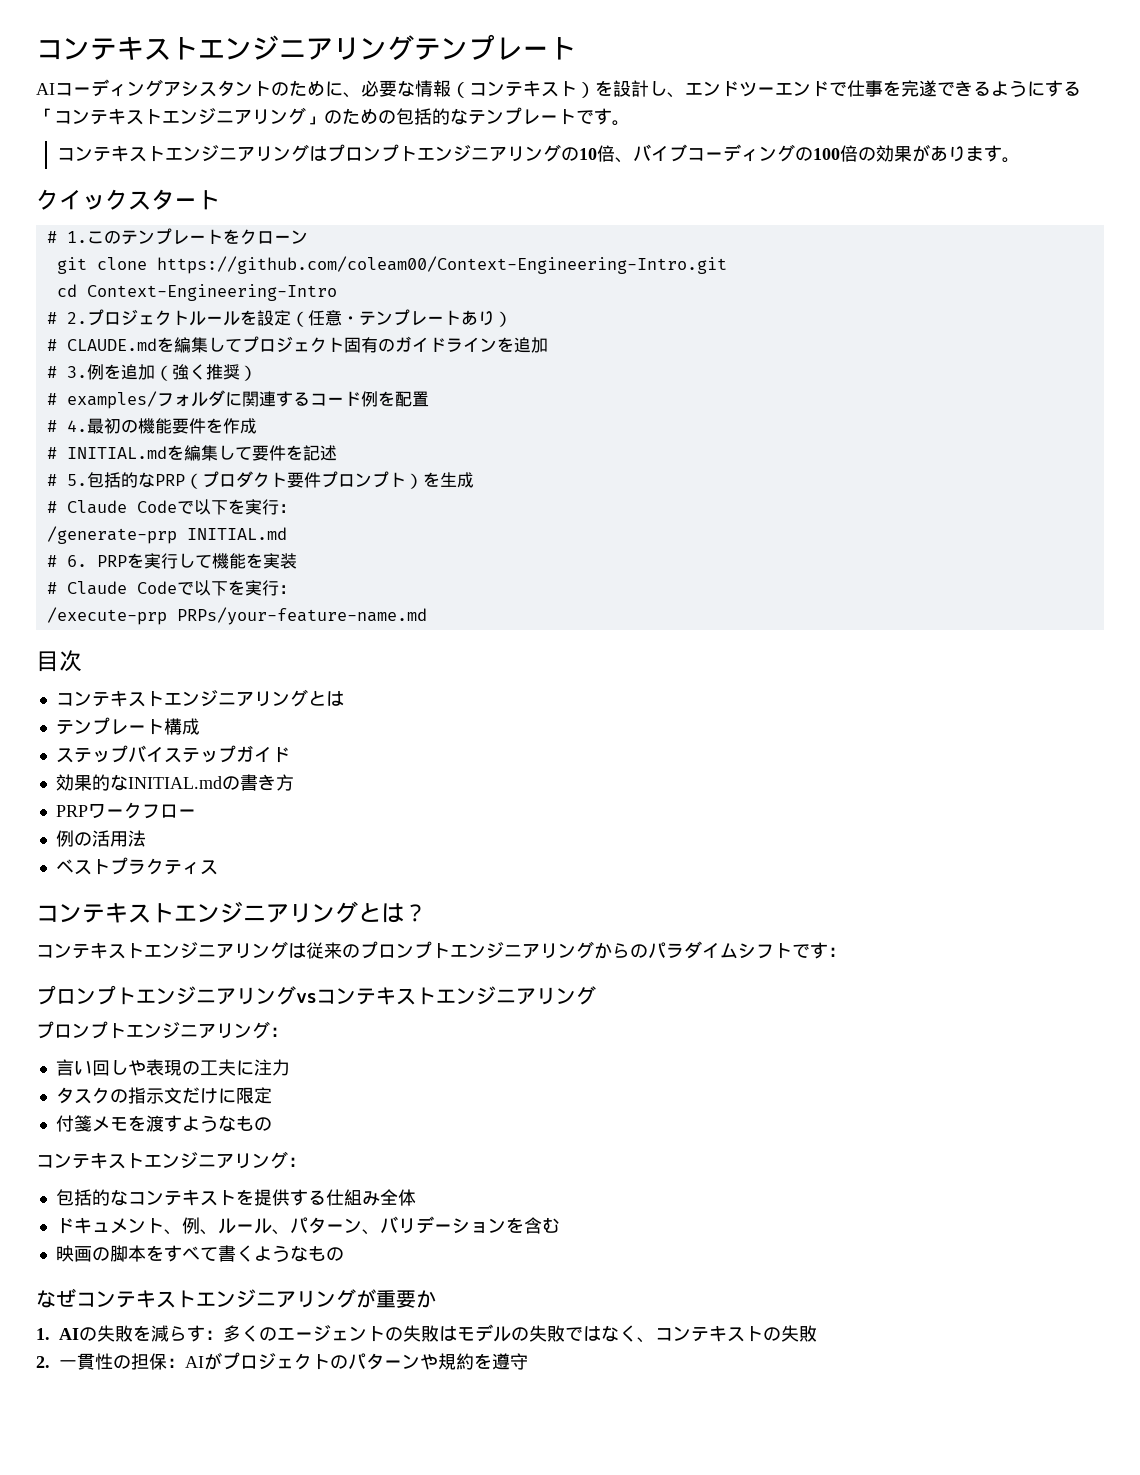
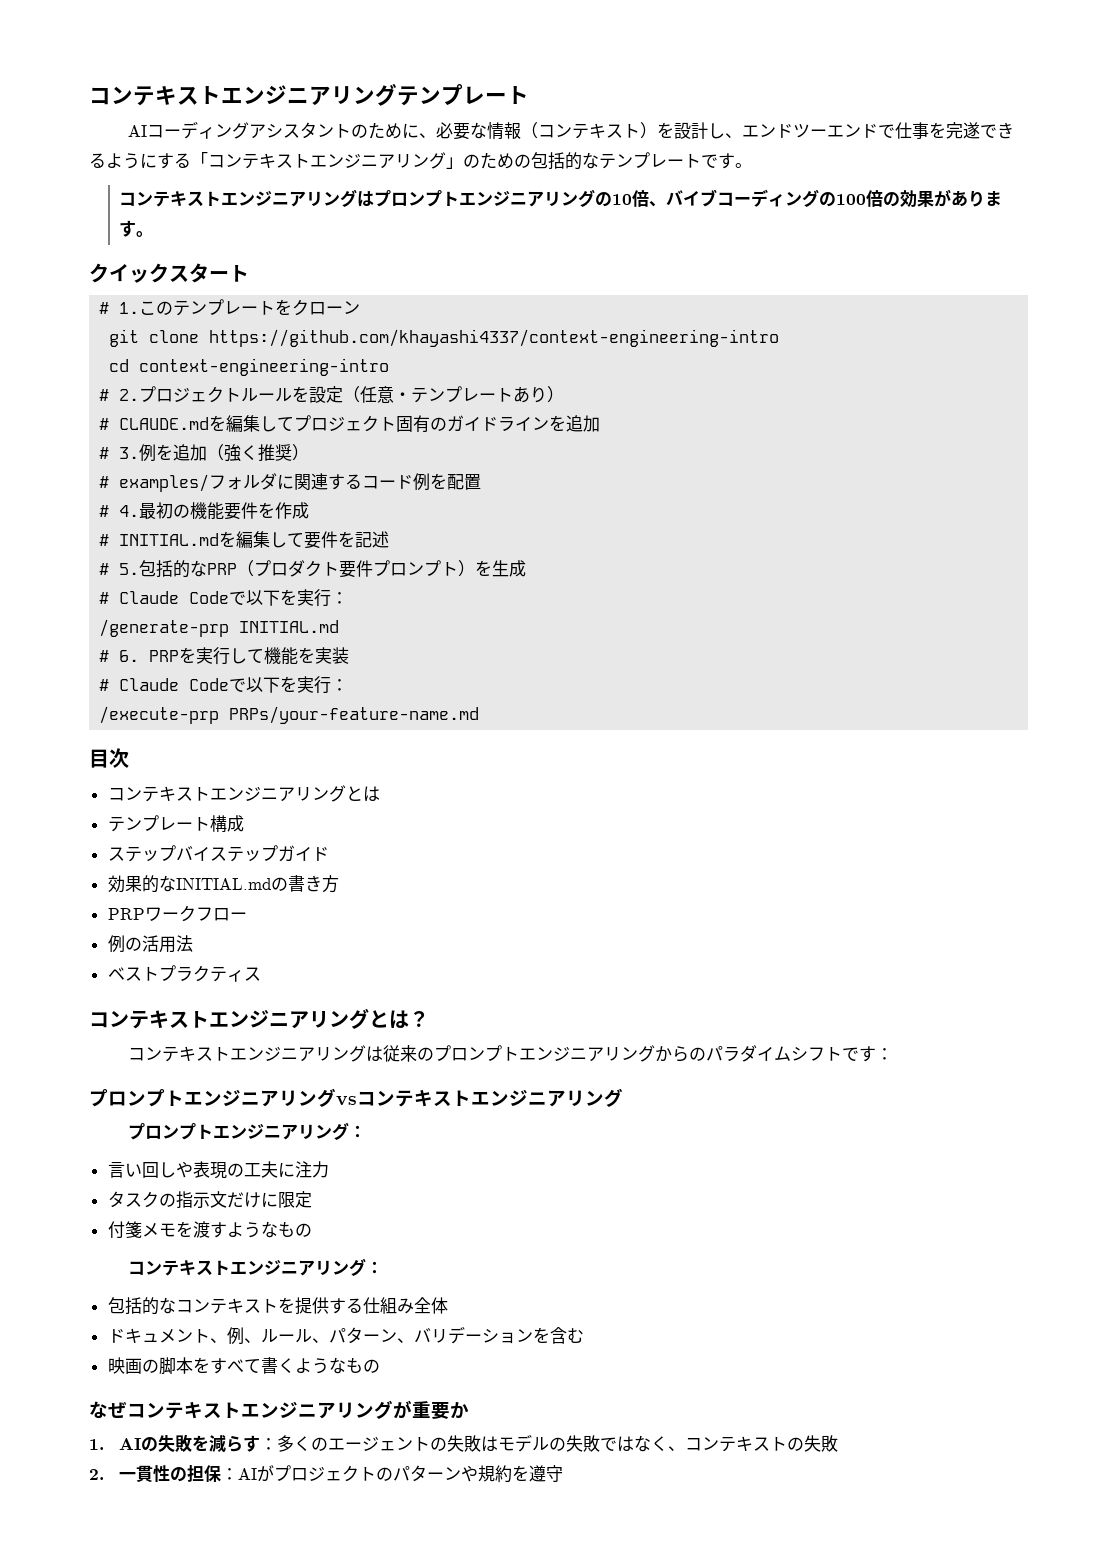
- git clone https://github.com/coleam00/Context-Engineering-Intro.git
+ git clone https://github.com/khayashi4337/context-engineering-intro
- cd Context-Engineering-Intro
+ cd context-engineering-intro

